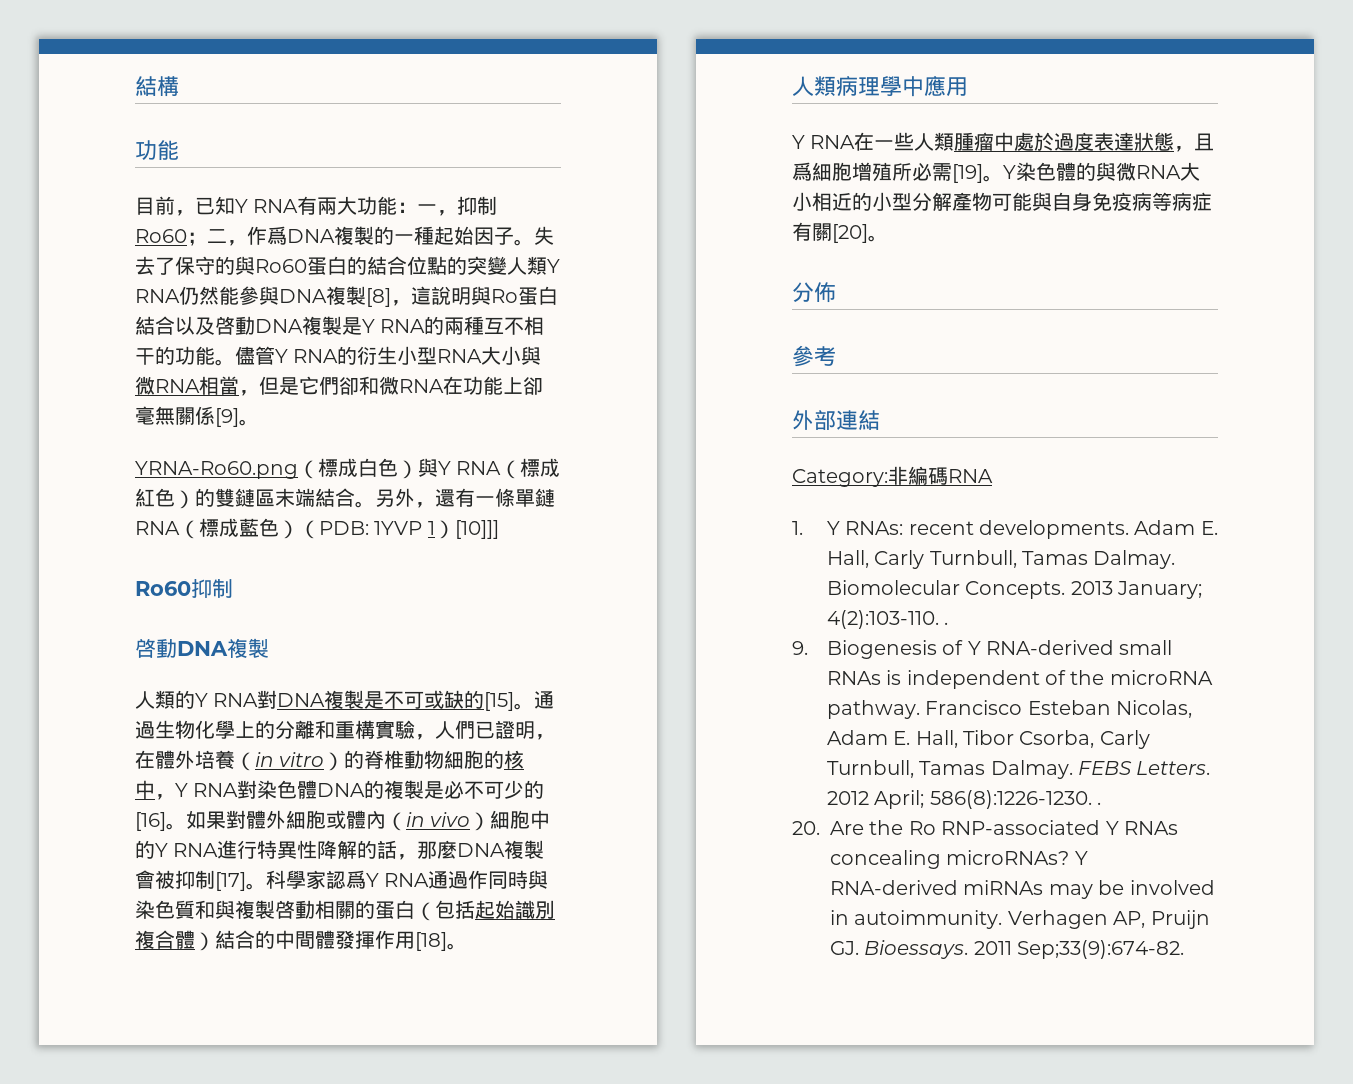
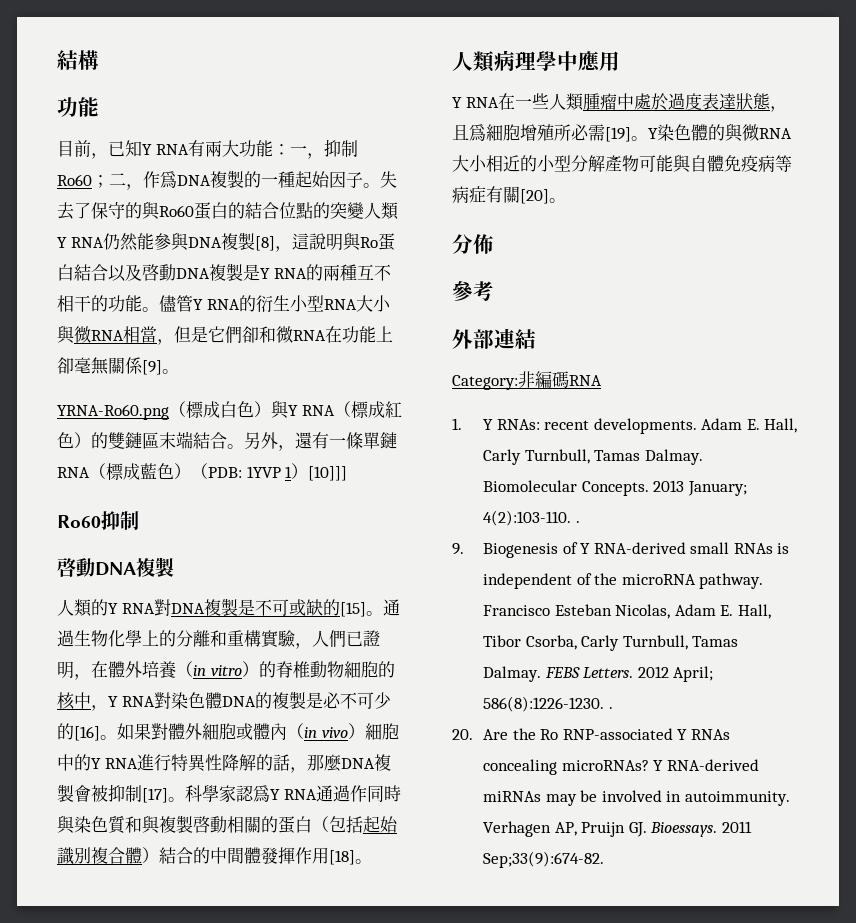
- Y染色體的與微RNA大小相近的小型分解產物可能與自身免疫病等病症有關[20]。
+ Y染色體的與微RNA大小相近的小型分解產物可能與自體免疫病等病症有關[20]。

